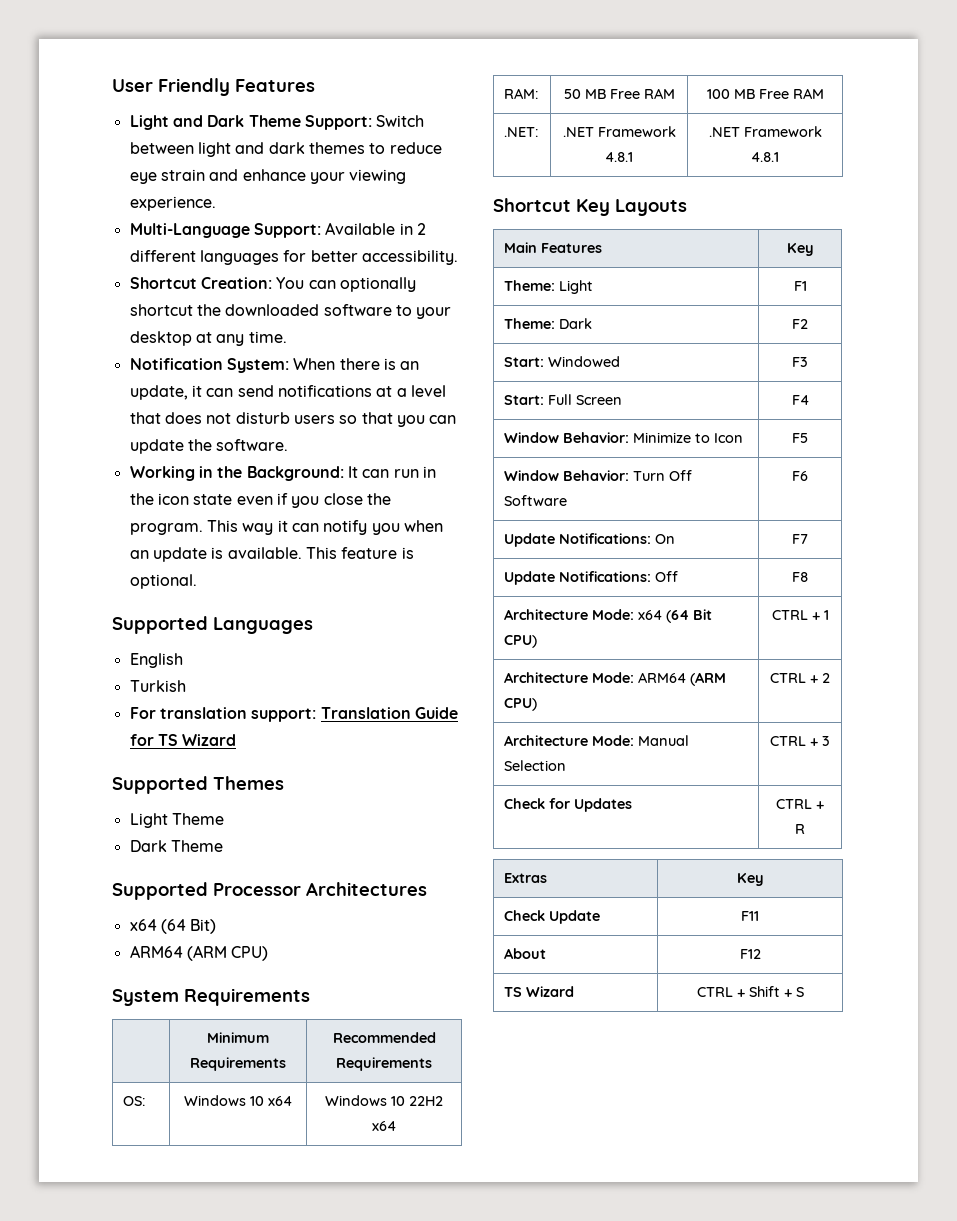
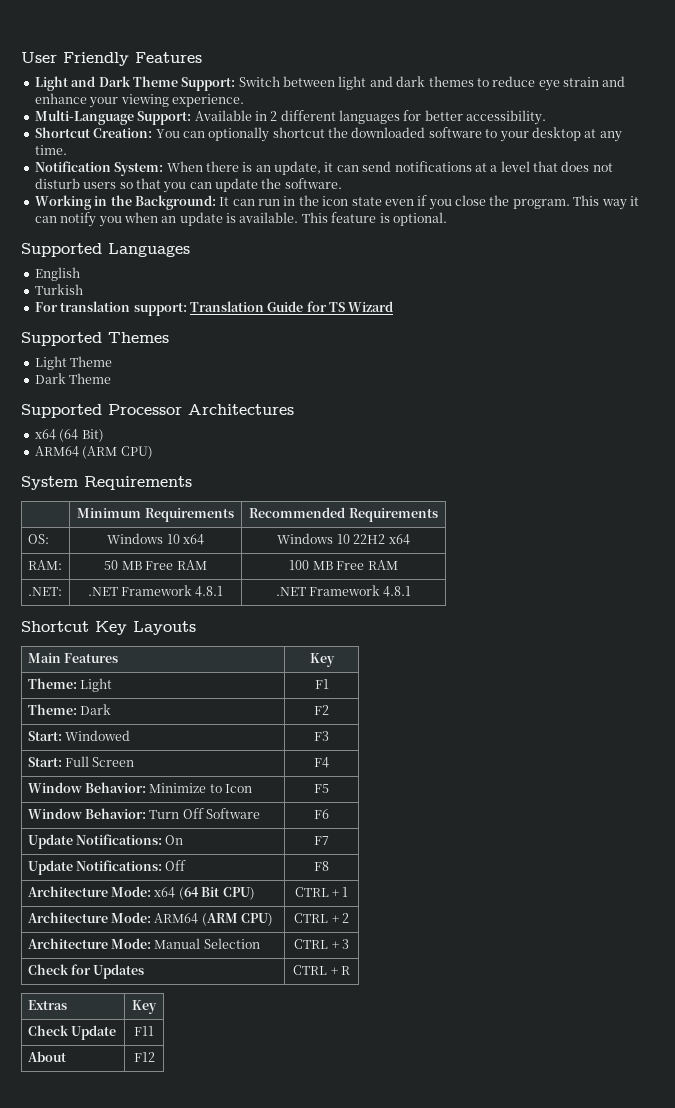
- TS Wizard | CTRL + Shift + S

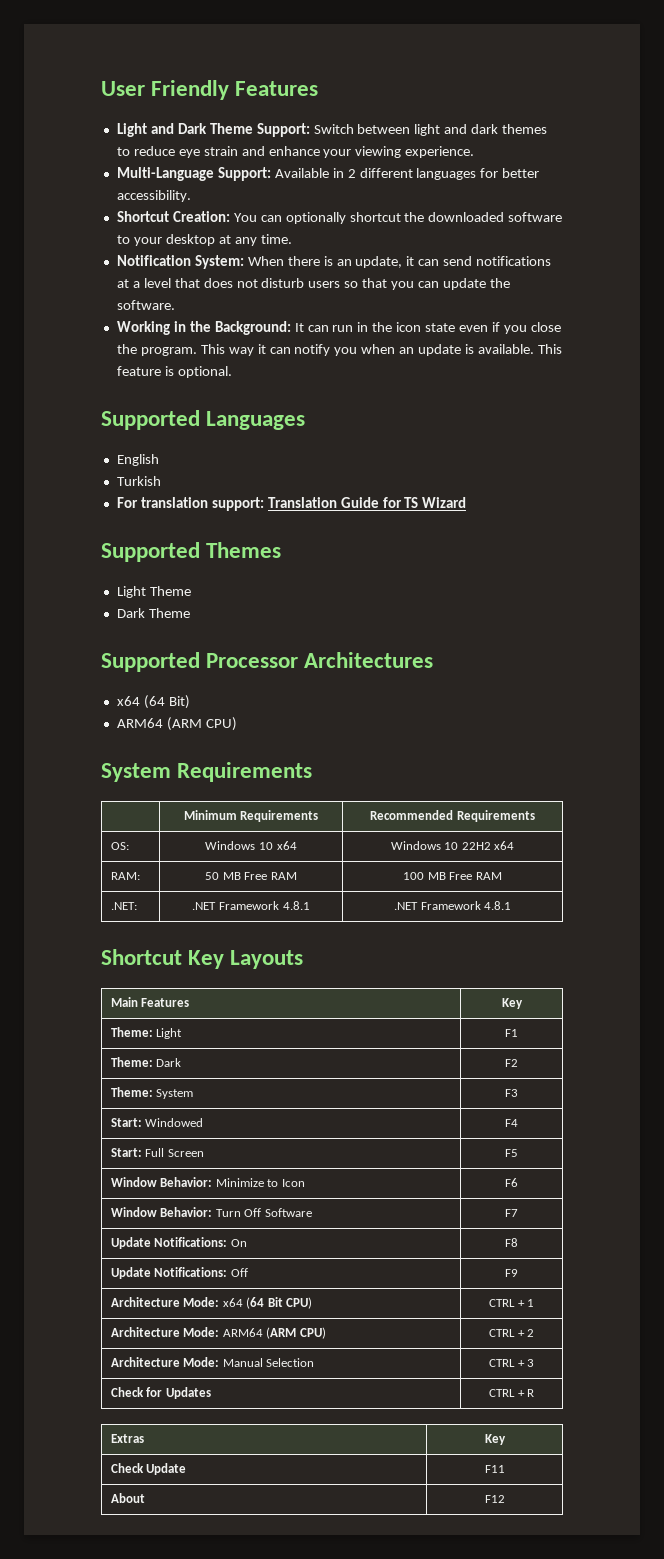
+ Theme: System | F3
- Start: Windowed | F3
+ Start: Windowed | F4
- Start: Full Screen | F4
+ Start: Full Screen | F5
- Window Behavior: Minimize to Icon | F5
+ Window Behavior: Minimize to Icon | F6
- Window Behavior: Turn Off Software | F6
+ Window Behavior: Turn Off Software | F7
- Update Notifications: On | F7
+ Update Notifications: On | F8
- Update Notifications: Off | F8
+ Update Notifications: Off | F9

